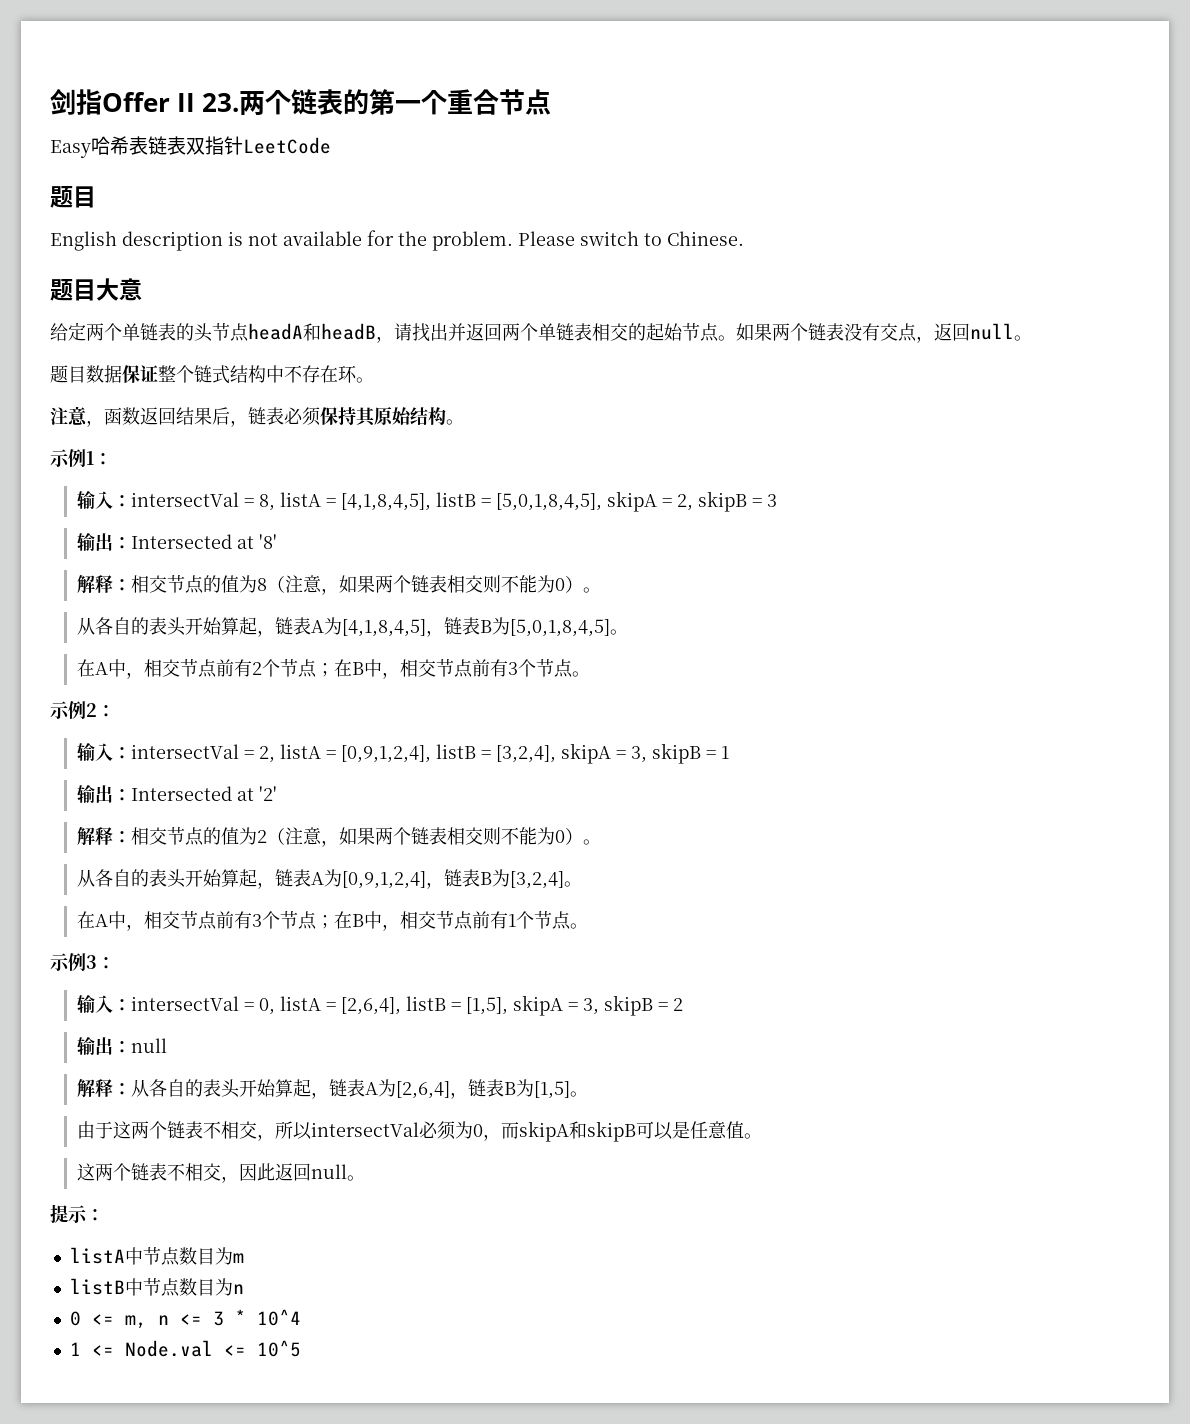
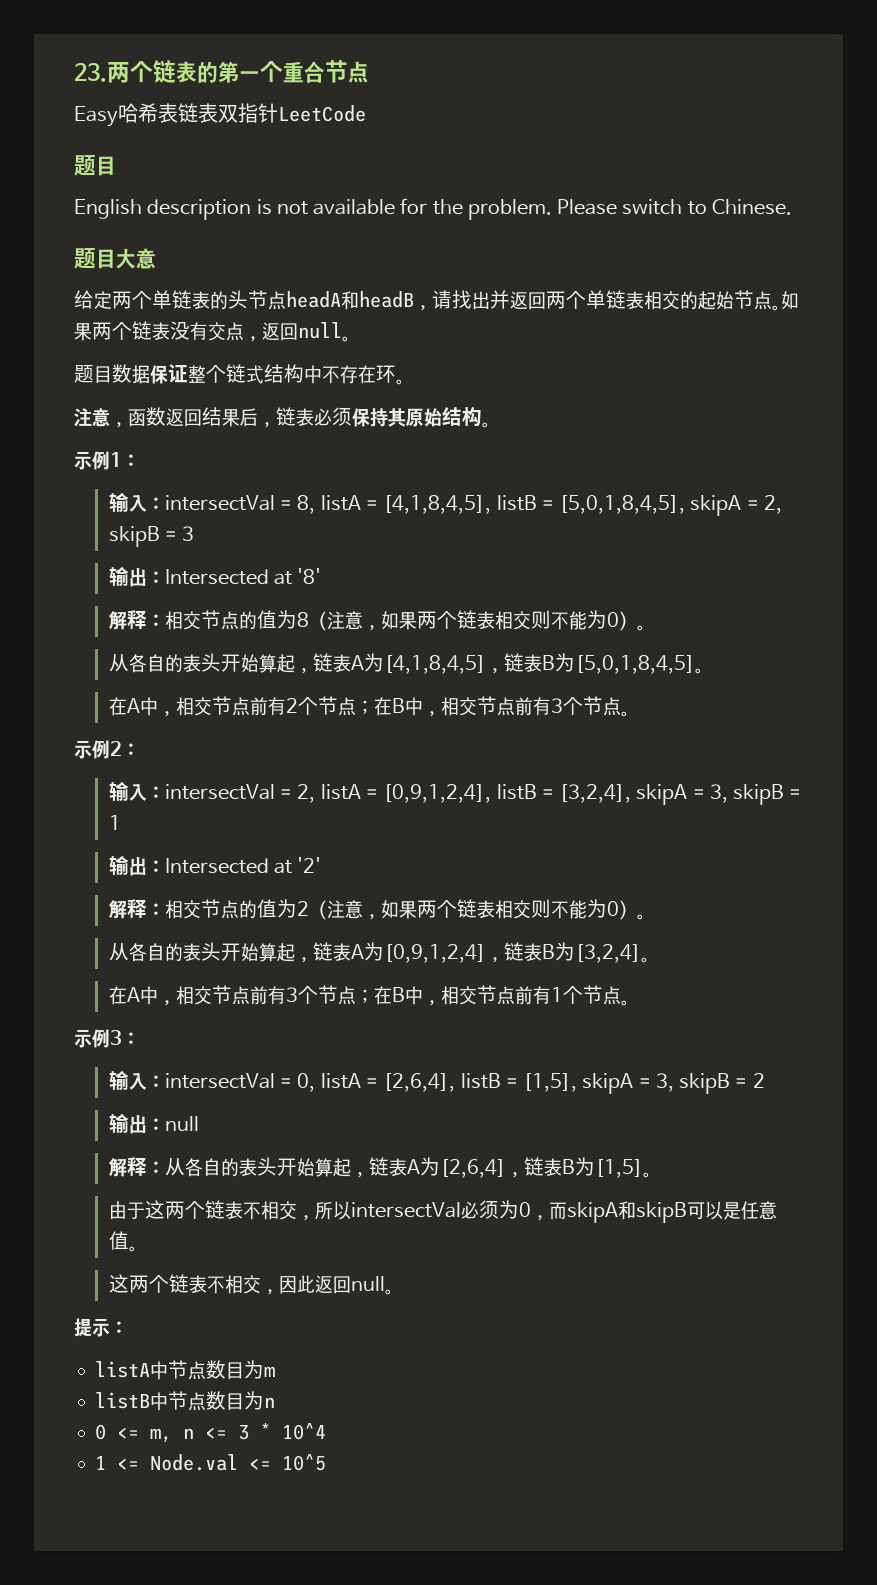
- 剑指Offer II 23.两个链表的第一个重合节点
+ 23.两个链表的第一个重合节点

